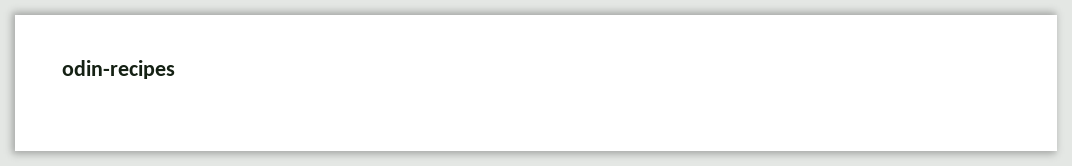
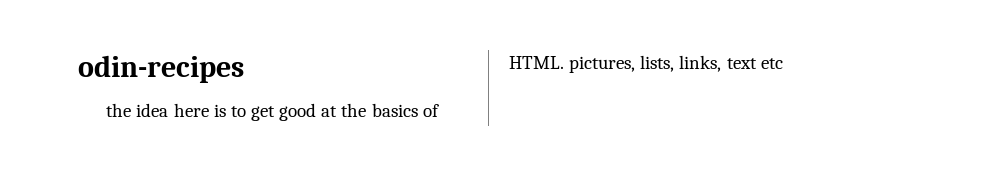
+ the idea here is to get good at the basics of HTML. pictures, lists, links, text etc

